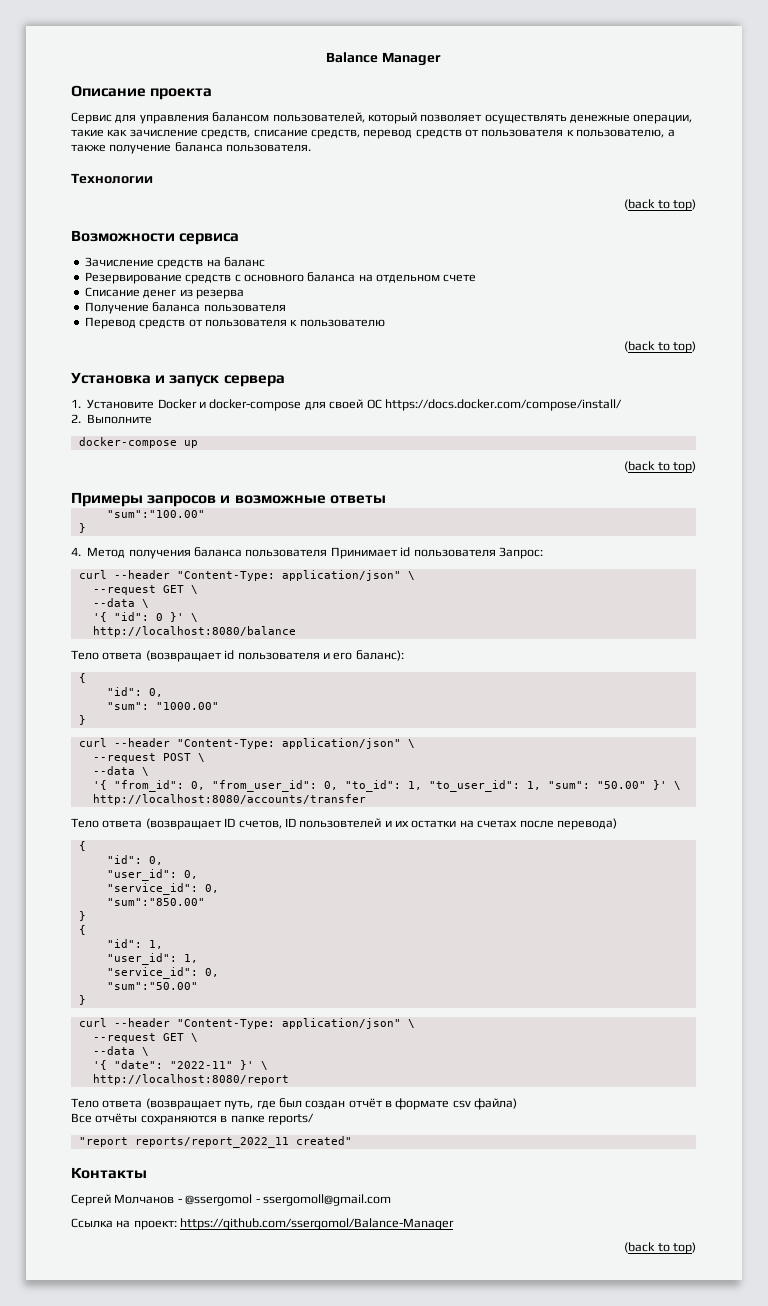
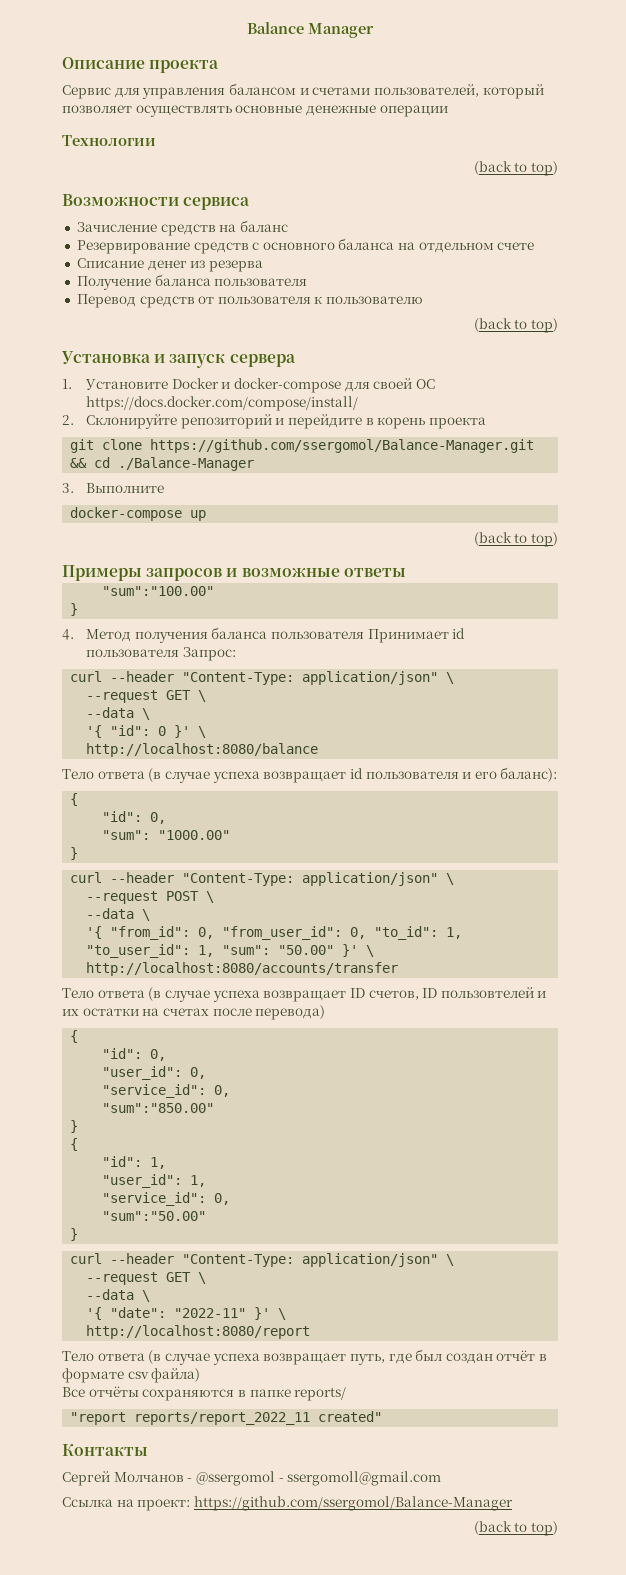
- Сервис для управления балансом пользователей, который позволяет осуществлять денежные операции, такие как зачисление средств, списание средств, перевод средств от пользователя к пользователю, а также получение баланса пользователя.
+ Сервис для управления балансом и счетами пользователей, который позволяет осуществлять основные денежные операции
- 2. Выполните
+ 2. Склонируйте репозиторий и перейдите в корень проекта
+ git clone https://github.com/ssergomol/Balance-Manager.git && cd ./Balance-Manager
+ 3. Выполните
- Тело ответа (возвращает id пользователя и его баланс):
+ Тело ответа (в случае успеха возвращает id пользователя и его баланс):
- Тело ответа (возвращает ID счетов, ID пользовтелей и их остатки на счетах после перевода)
+ Тело ответа (в случае успеха возвращает ID счетов, ID пользовтелей и их остатки на счетах после перевода)
- Тело ответа (возвращает путь, где был создан отчёт в формате csv файла)
+ Тело ответа (в случае успеха возвращает путь, где был создан отчёт в формате csv файла)

